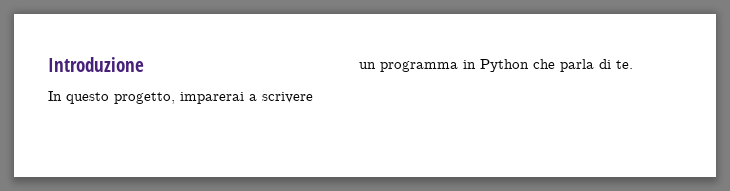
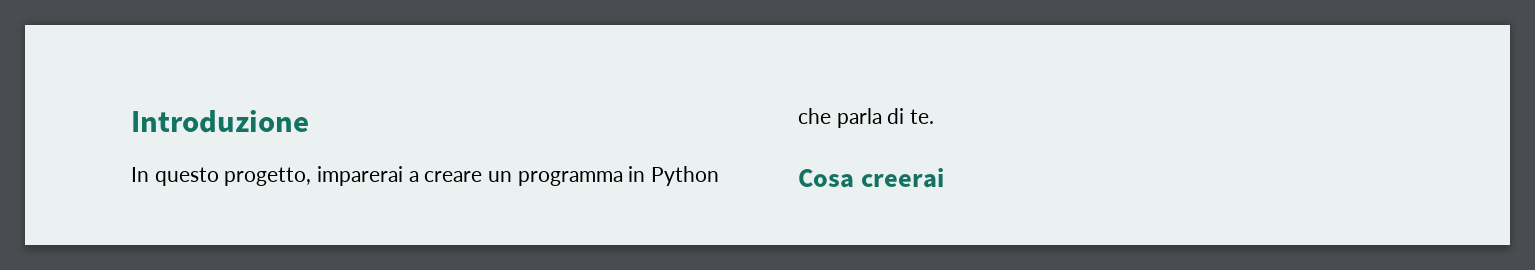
- In questo progetto, imparerai a scrivere un programma in Python che parla di te.
+ In questo progetto, imparerai a creare un programma in Python che parla di te.
+ Cosa creerai

